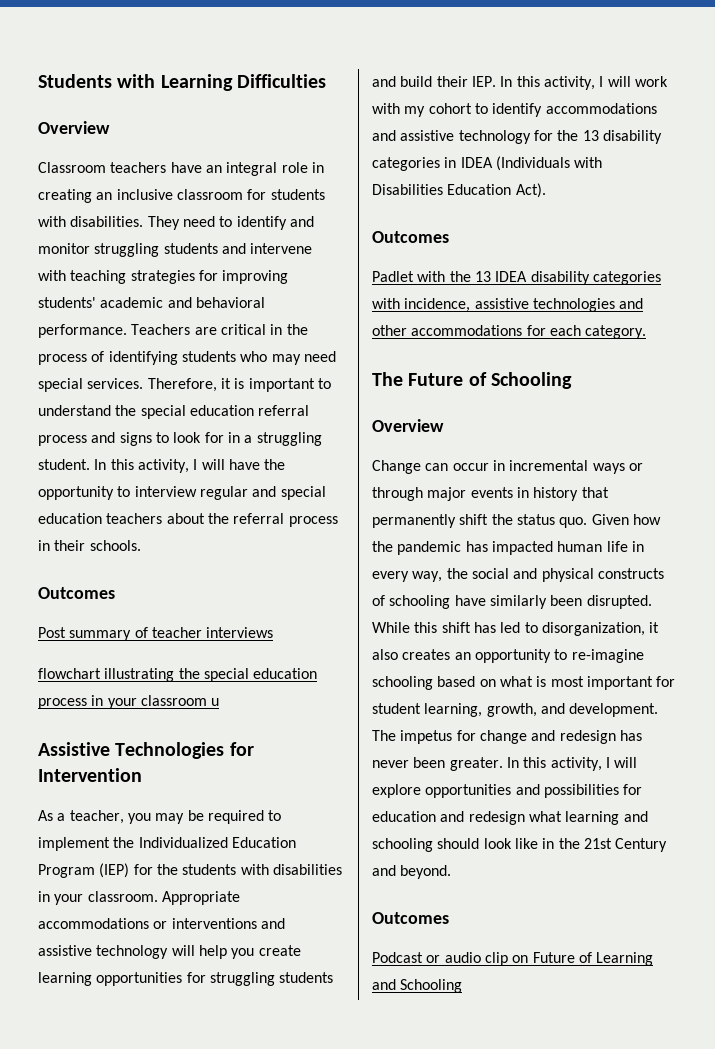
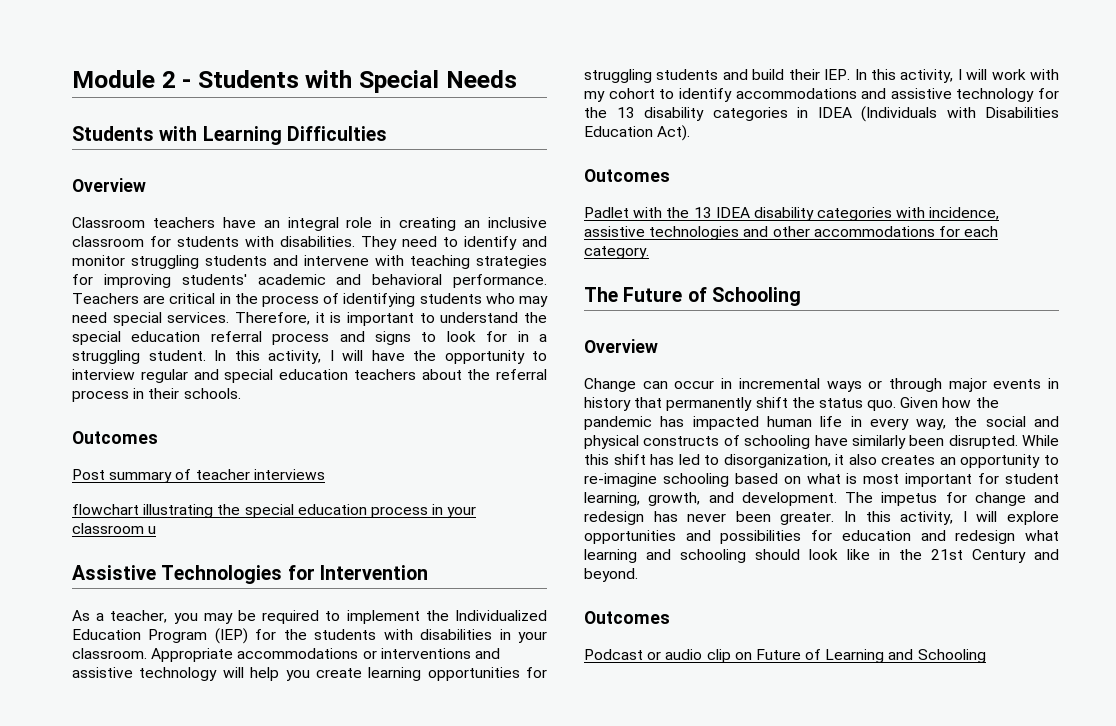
+ Module 2 - Students with Special Needs

